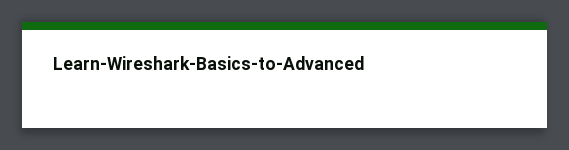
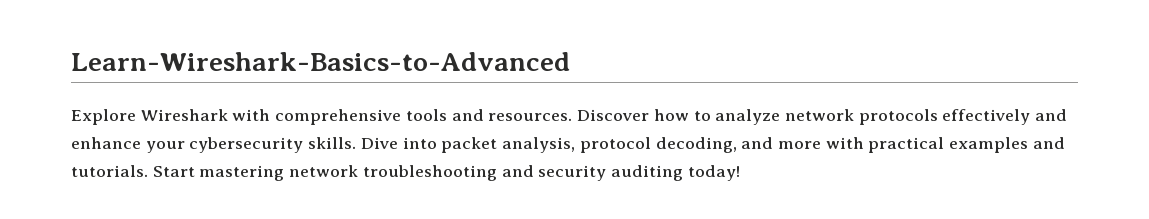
+ Explore Wireshark with comprehensive tools and resources. Discover how to analyze network protocols effectively and enhance your cybersecurity skills. Dive into packet analysis, protocol decoding, and more with practical examples and tutorials. Start mastering network troubleshooting and security auditing today!

